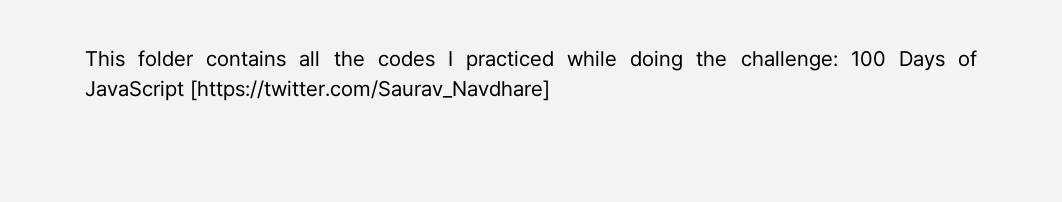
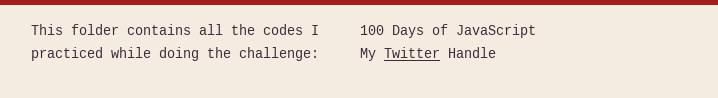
- This folder contains all the codes I practiced while doing the challenge: 100 Days of JavaScript [https://twitter.com/Saurav_Navdhare]
+ This folder contains all the codes I practiced while doing the challenge: 100 Days of JavaScript
+ My Twitter Handle

